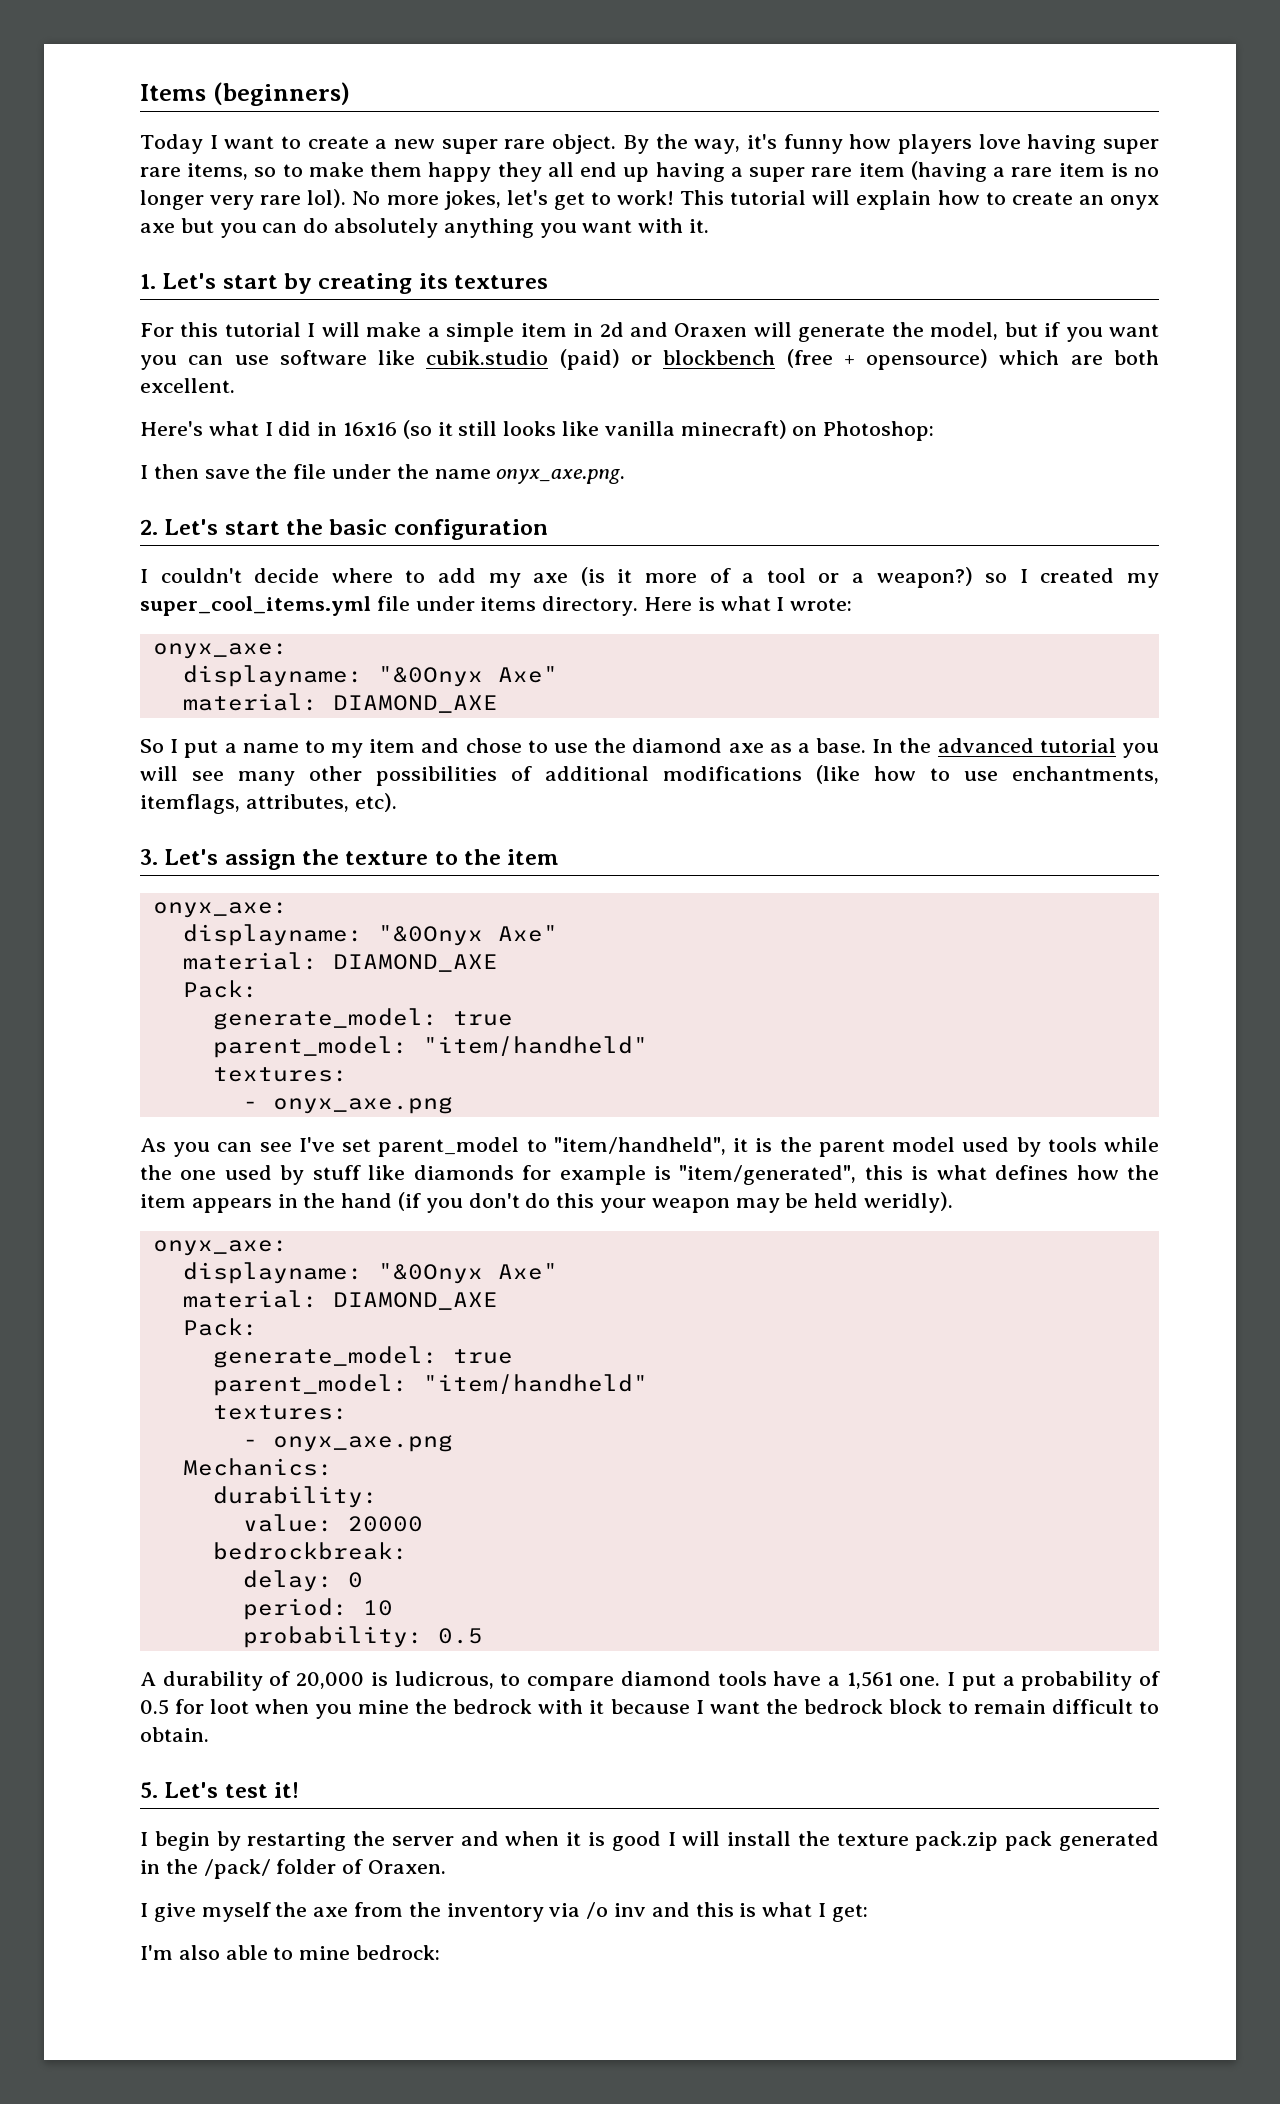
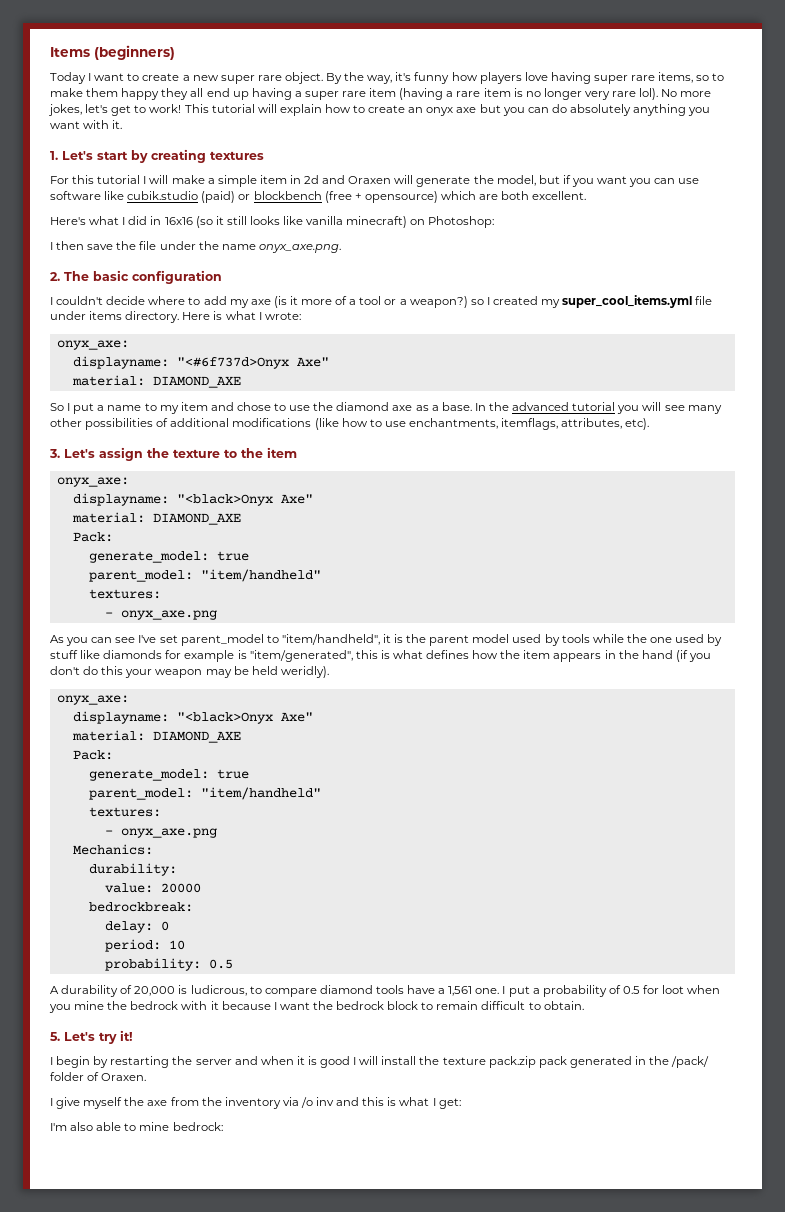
- 1. Let's start by creating its textures
+ 1. Let's start by creating textures
- 2. Let's start the basic configuration
+ 2. The basic configuration
  Here is what I wrote:
  onyx_axe:
- displayname: "&0Onyx Axe"
+ displayname: "<#6f737d>Onyx Axe"
  3. Let's assign the texture to the item
  onyx_axe:
- displayname: "&0Onyx Axe"
+ displayname: "<black>Onyx Axe"
  As you can see I've set parent_model to "item/handheld", it is the parent model used by tools while the one used by stuff like diamonds for example is "item/generated", this is what defines how the item appears in the hand (if you don't do this your weapon may be held weridly).
  onyx_axe:
- displayname: "&0Onyx Axe"
+ displayname: "<black>Onyx Axe"
- 5. Let's test it!
+ 5. Let's try it!

